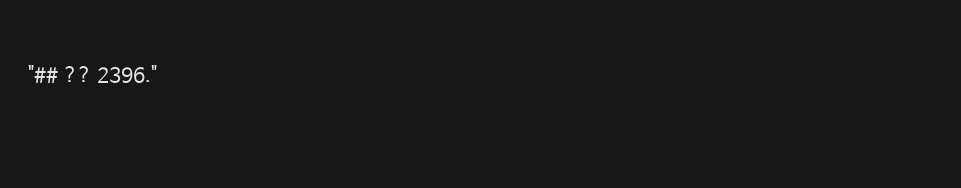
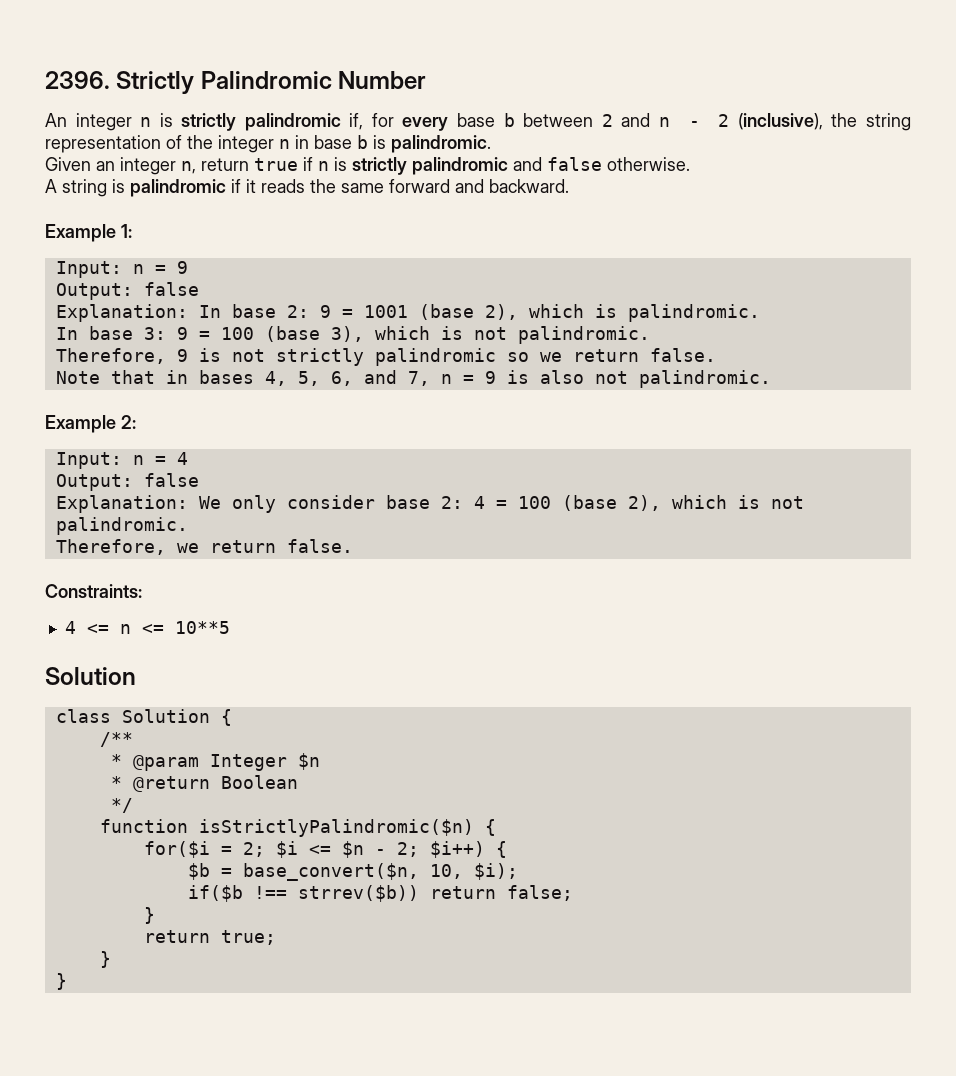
- "## ?? 2396."
+ 2396. Strictly Palindromic Number
+ An integer n is strictly palindromic if, for every base b between 2 and n - 2 (inclusive), the string representation of the integer n in base b is palindromic.
+ Given an integer n, return true if n is strictly palindromic and false otherwise.
+ A string is palindromic if it reads the same forward and backward.
+ Example 1:
+ Input: n = 9
+ Output: false
+ Explanation: In base 2: 9 = 1001 (base 2), which is palindromic.
+ In base 3: 9 = 100 (base 3), which is not palindromic.
+ Therefore, 9 is not strictly palindromic so we return false.
+ Note that in bases 4, 5, 6, and 7, n = 9 is also not palindromic.
+ Example 2:
+ Input: n = 4
+ Output: false
+ Explanation: We only consider base 2: 4 = 100 (base 2), which is not palindromic.
+ Therefore, we return false.
+ Constraints:
+ 4 <= n <= 10**5
+ Solution
+ class Solution {
+ /**
+ * @param Integer $n
+ * @return Boolean
+ */
+ function isStrictlyPalindromic($n) {
+ for($i = 2; $i <= $n - 2; $i++) {
+ $b = base_convert($n, 10, $i);
+ if($b !== strrev($b)) return false;
+ }
+ return true;
+ }
+ }

